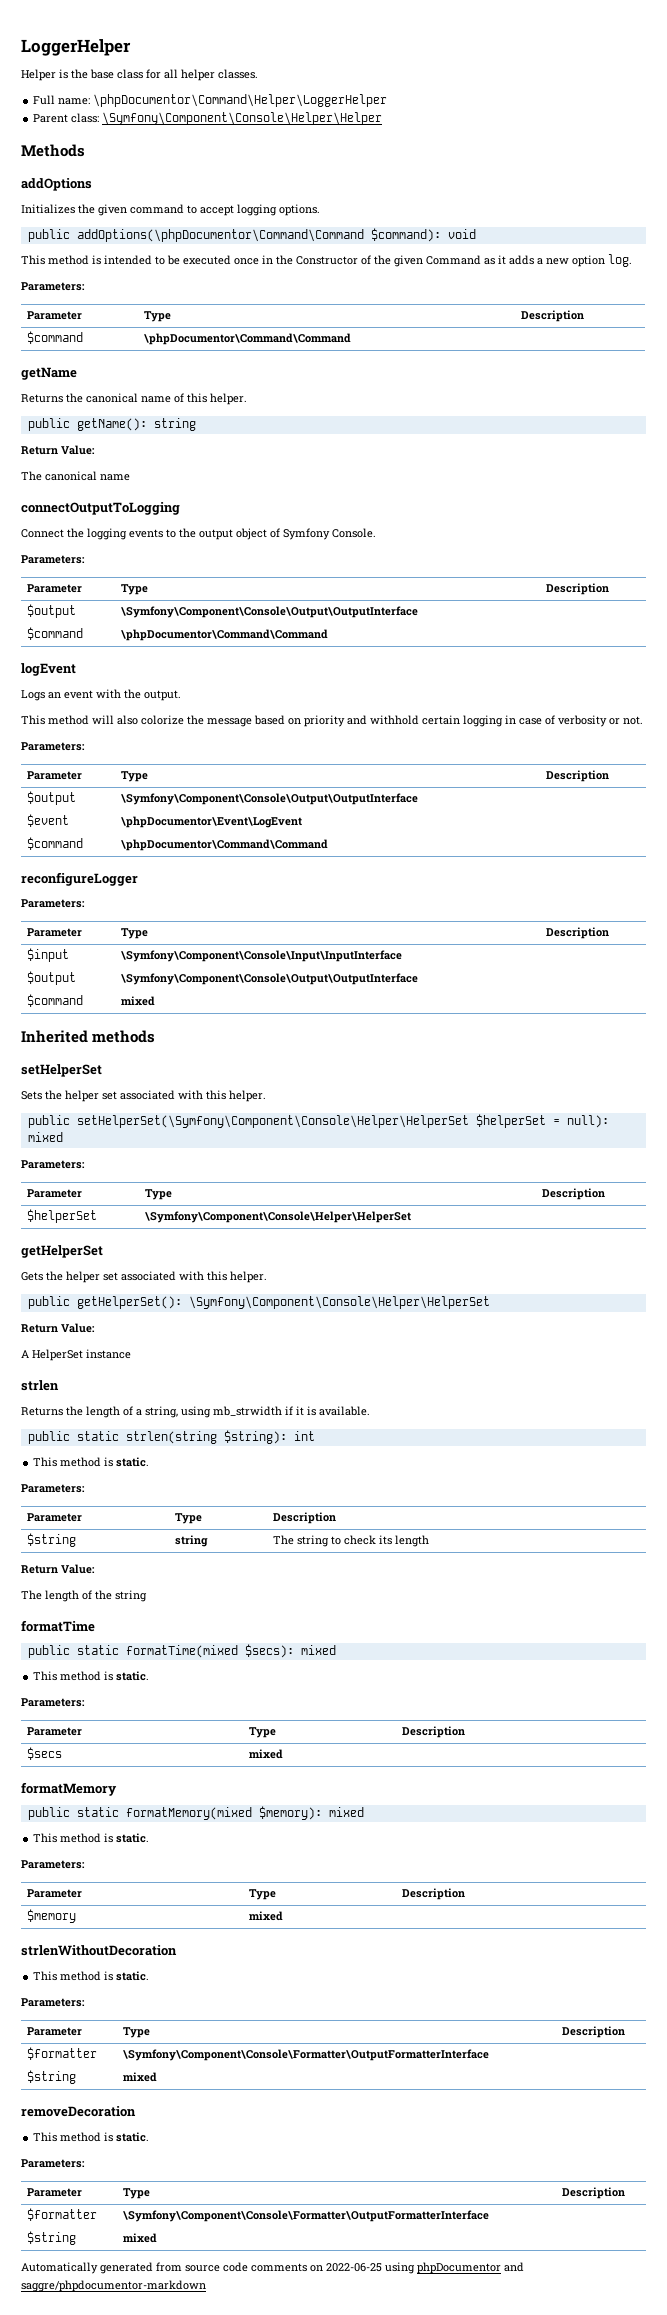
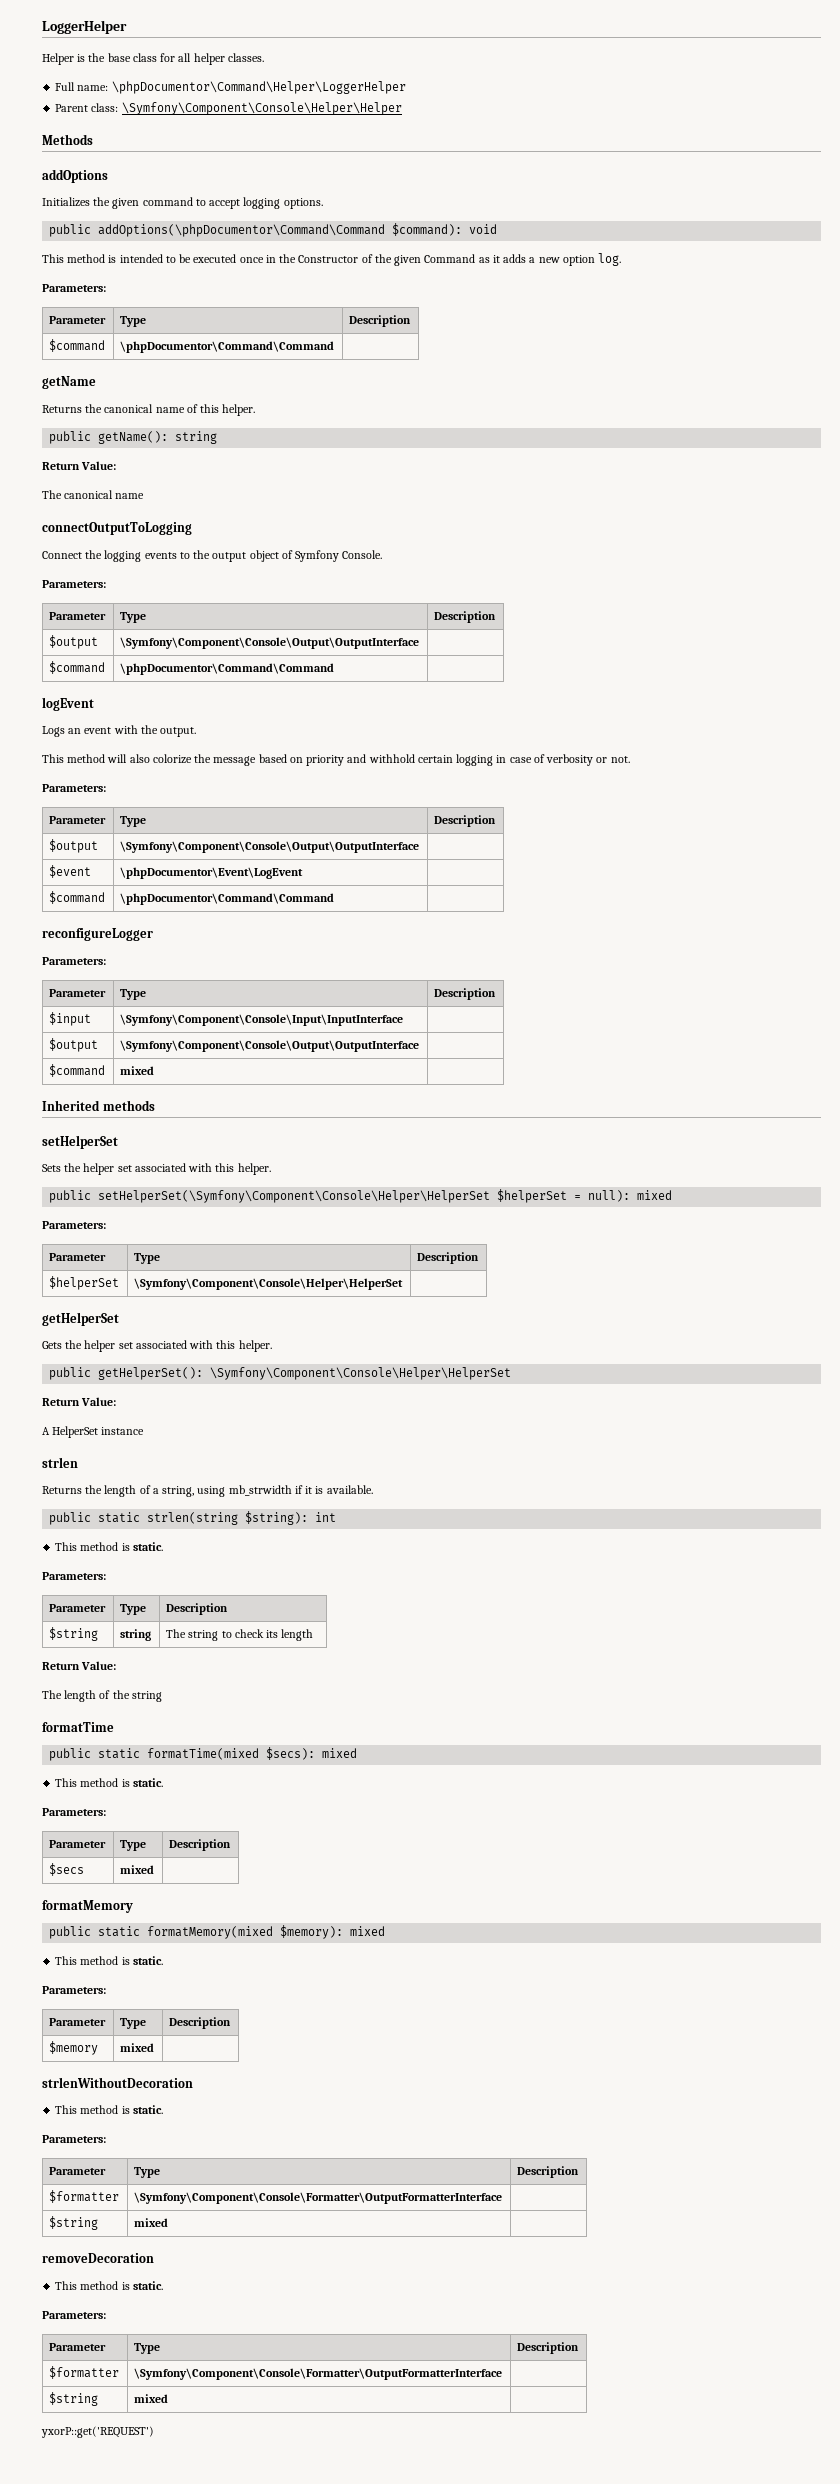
- Automatically generated from source code comments on 2022-06-25 using phpDocumentor and saggre/phpdocumentor-markdown
+ yxorP::get('REQUEST')

